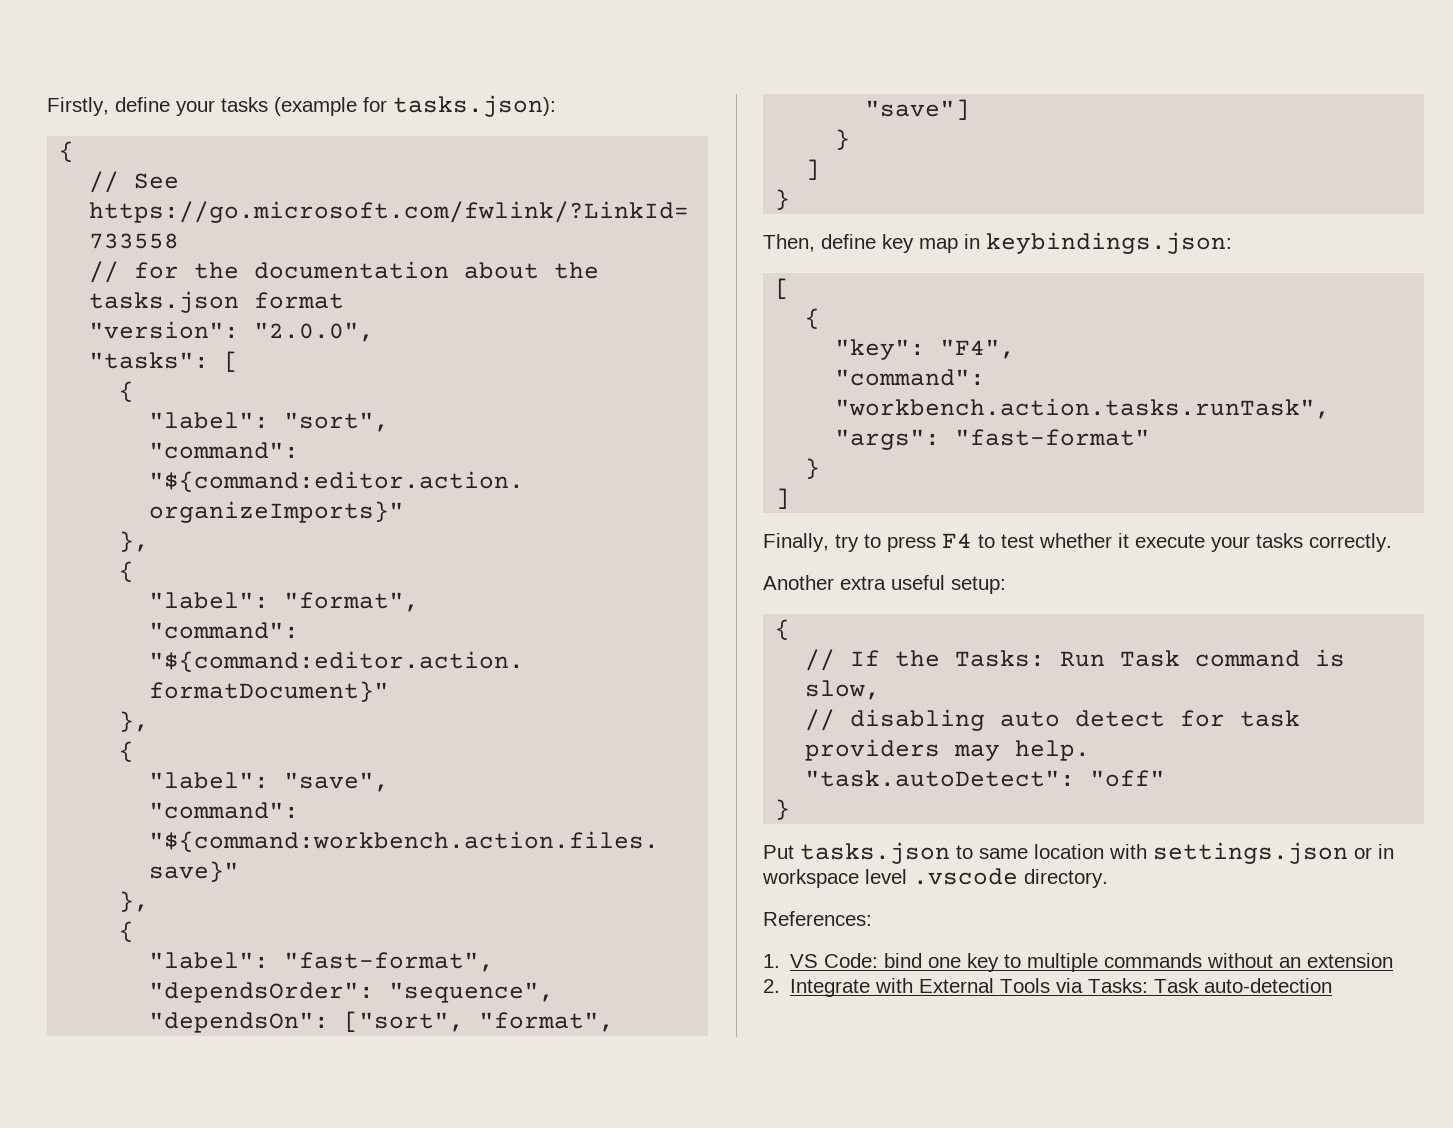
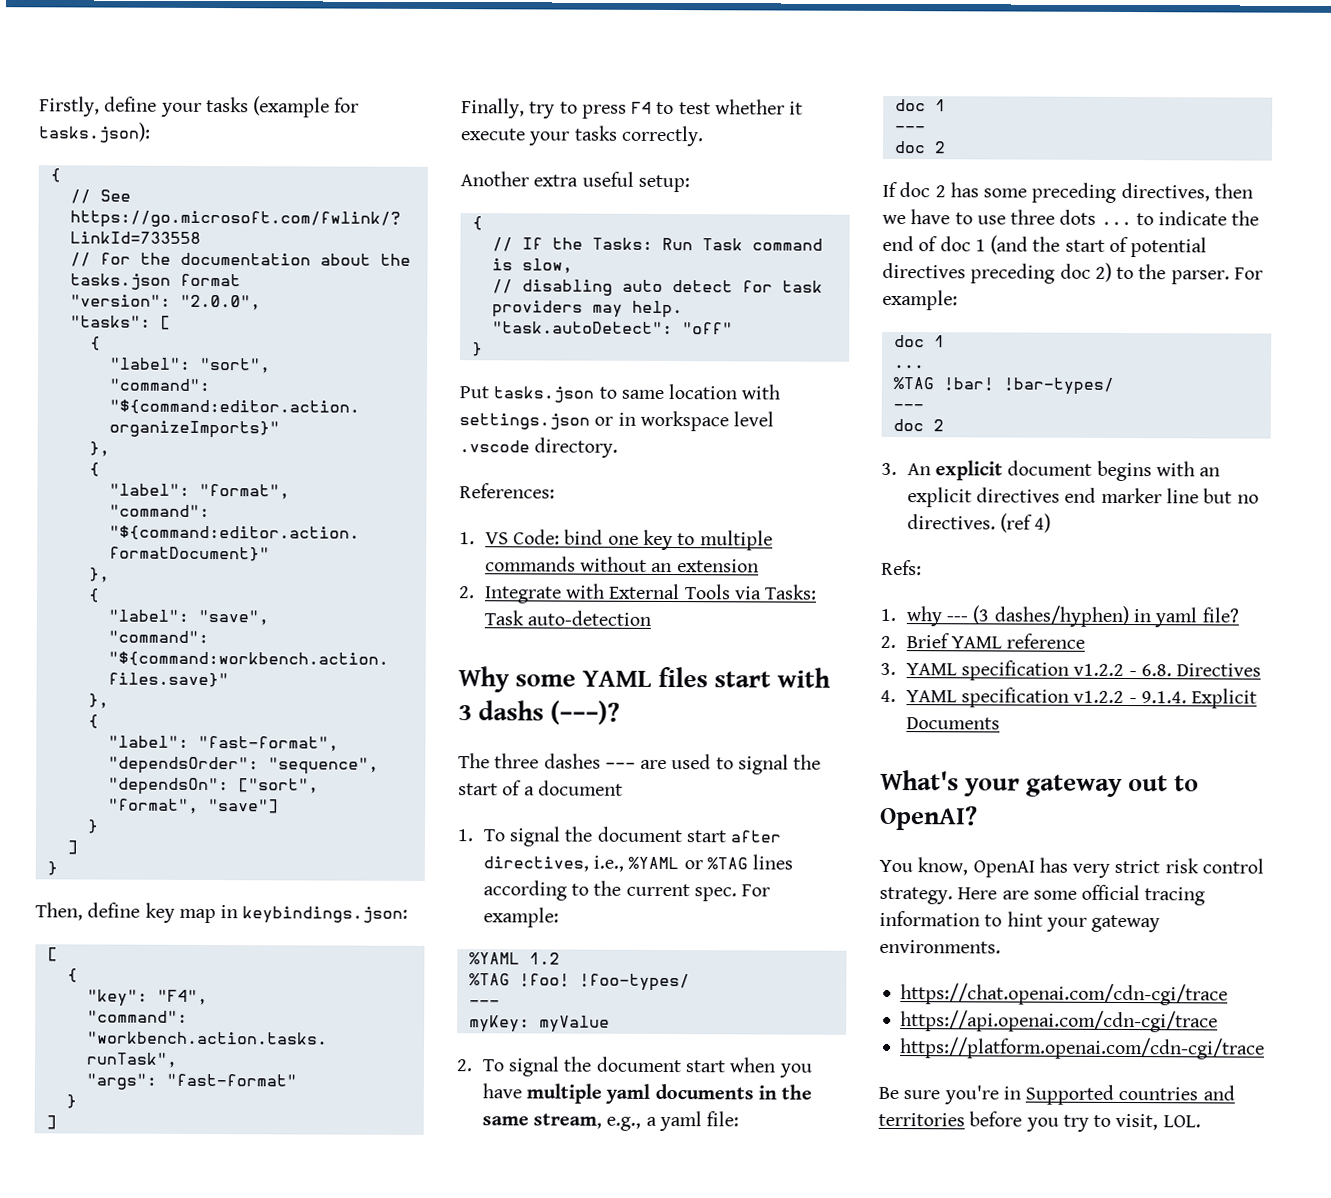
+ Why some YAML files start with 3 dashs (---)?
+ The three dashes --- are used to signal the start of a document
+ 1. To signal the document start after directives, i.e., %YAML or %TAG lines according to the current spec. For example:
+ %YAML 1.2
+ %TAG !foo! !foo-types/
+ ---
+ myKey: myValue
+ 2. To signal the document start when you have multiple yaml documents in the same stream, e.g., a yaml file:
+ doc 1
+ ---
+ doc 2
+ If doc 2 has some preceding directives, then we have to use three dots ... to indicate the end of doc 1 (and the start of potential directives preceding doc 2) to the parser. For example:
+ doc 1
+ ...
+ %TAG !bar! !bar-types/
+ ---
+ doc 2
+ 3. An explicit document begins with an explicit directives end marker line but no directives. (ref 4)
+ Refs:
+ 1. why --- (3 dashes/hyphen) in yaml file?
+ 2. Brief YAML reference
+ 3. YAML specification v1.2.2 - 6.8. Directives
+ 4. YAML specification v1.2.2 - 9.1.4. Explicit Documents
+ What's your gateway out to OpenAI?
+ You know, OpenAI has very strict risk control strategy. Here are some official tracing information to hint your gateway environments.
+ https://chat.openai.com/cdn-cgi/trace
+ https://api.openai.com/cdn-cgi/trace
+ https://platform.openai.com/cdn-cgi/trace
+ Be sure you're in Supported countries and territories before you try to visit, LOL.

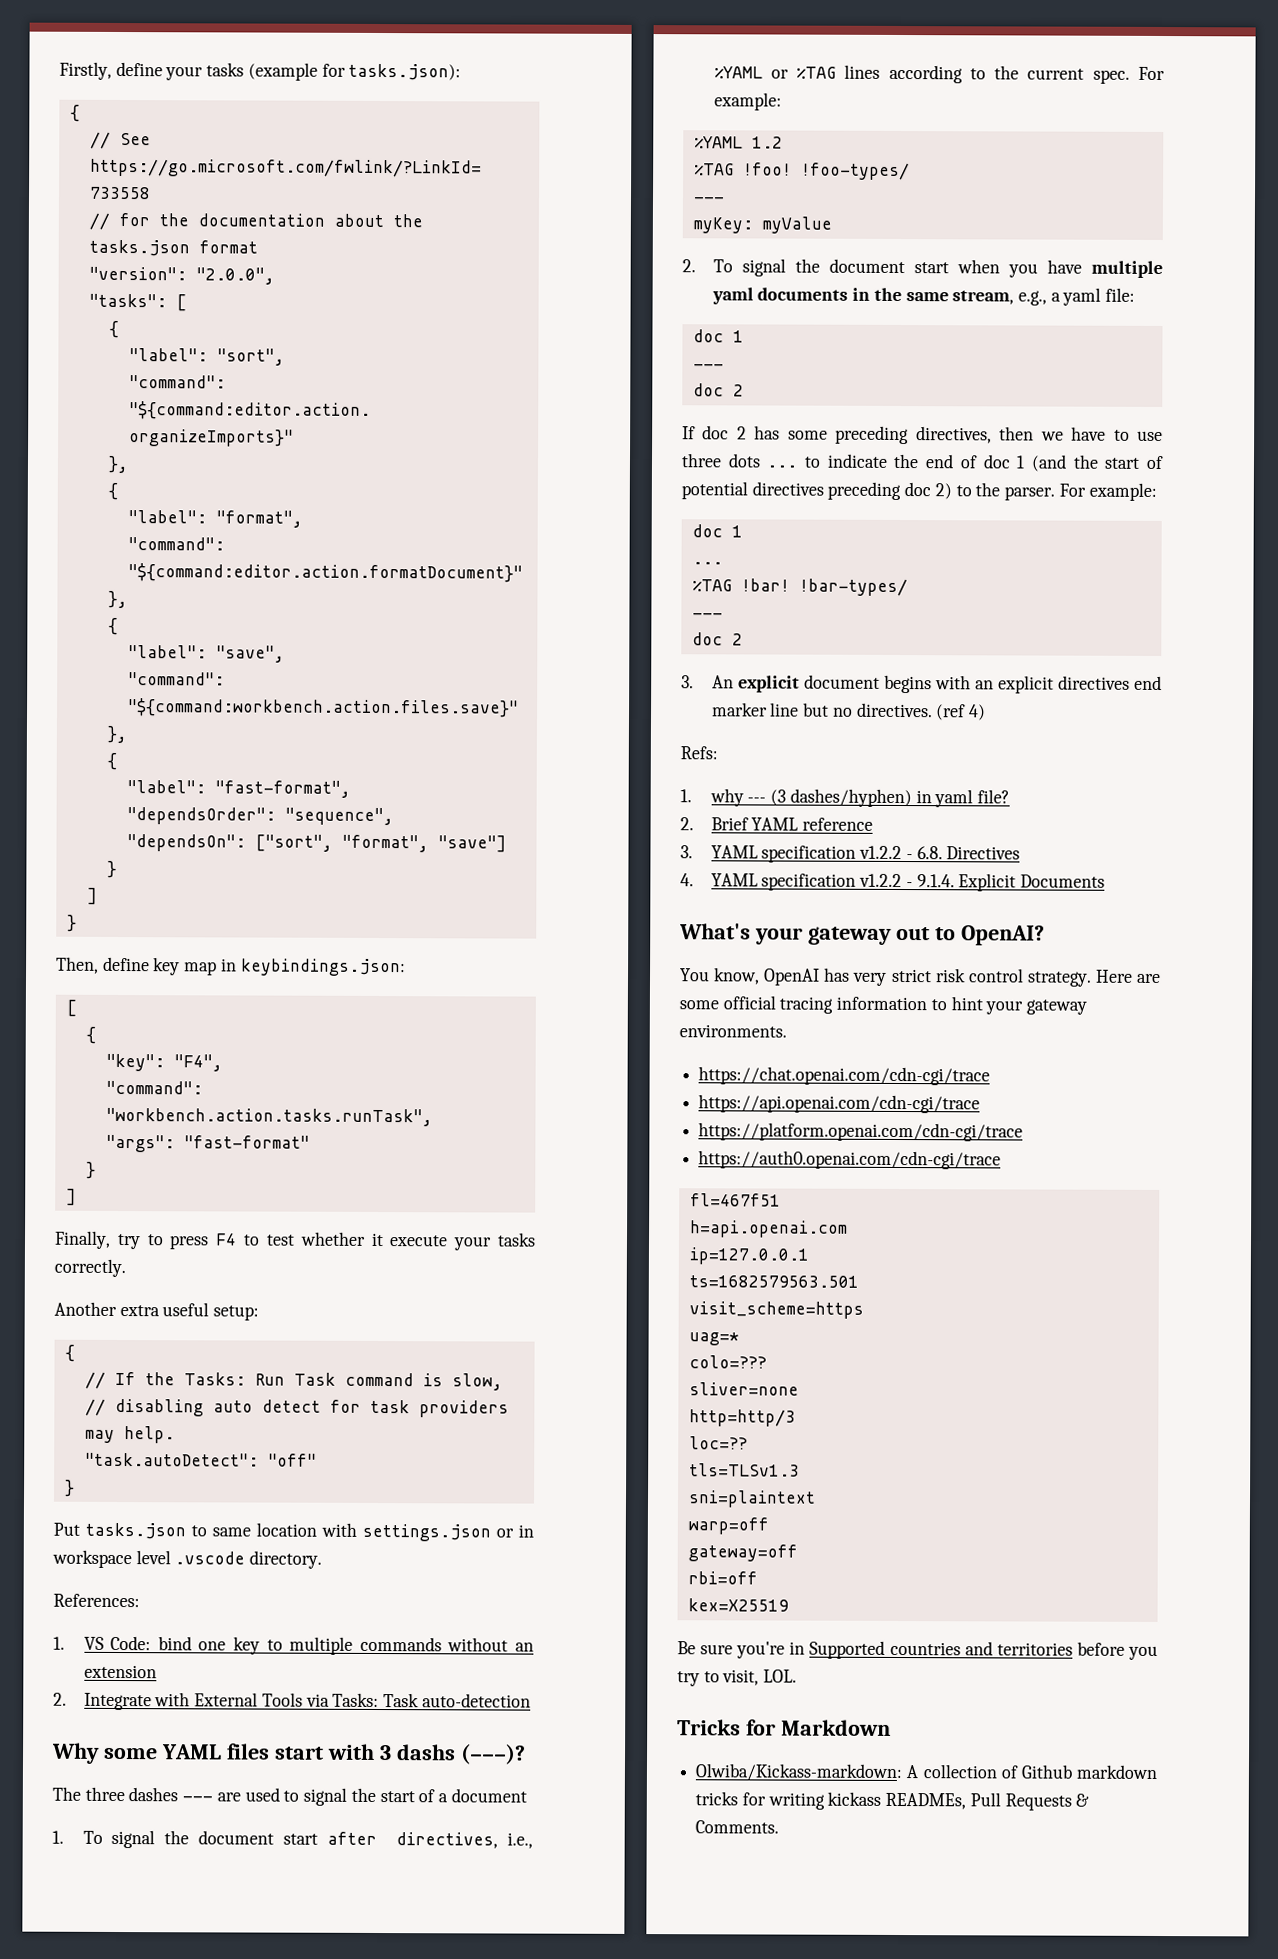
+ https://auth0.openai.com/cdn-cgi/trace
+ fl=467f51
+ h=api.openai.com
+ ip=127.0.0.1
+ ts=1682579563.501
+ visit_scheme=https
+ uag=*
+ colo=???
+ sliver=none
+ http=http/3
+ loc=??
+ tls=TLSv1.3
+ sni=plaintext
+ warp=off
+ gateway=off
+ rbi=off
+ kex=X25519
+ Tricks for Markdown
+ Olwiba/Kickass-markdown: A collection of Github markdown tricks for writing kickass READMEs, Pull Requests & Comments.

